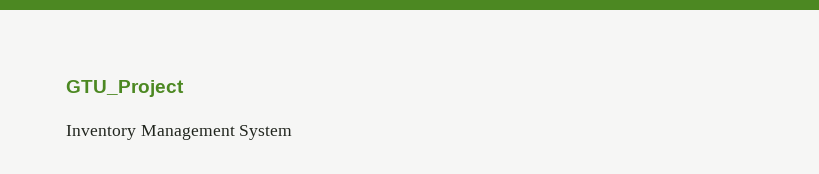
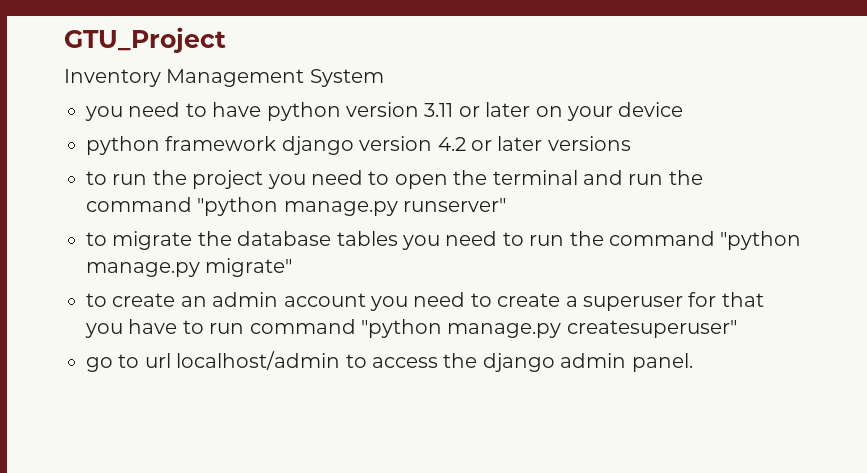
+ you need to have python version 3.11 or later on your device
+ python framework django version 4.2 or later versions
+ to run the project you need to open the terminal and run the command "python manage.py runserver"
+ to migrate the database tables you need to run the command "python manage.py migrate"
+ to create an admin account you need to create a superuser for that you have to run command "python manage.py createsuperuser"
+ go to url localhost/admin to access the django admin panel.

